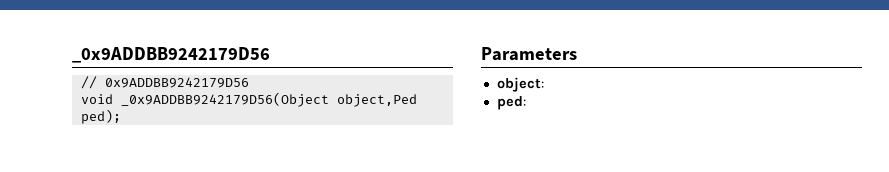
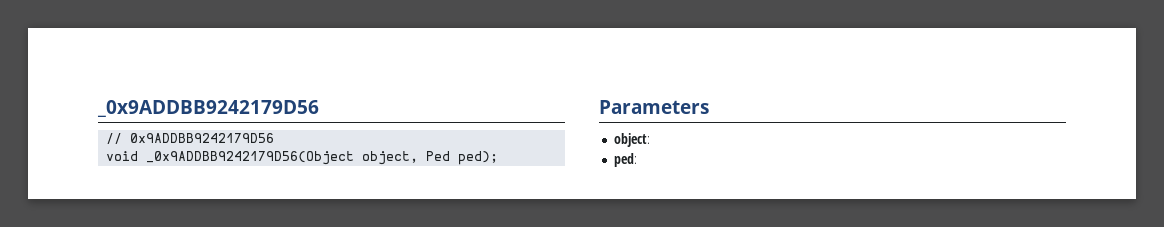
- void _0x9ADDBB9242179D56(Object object,Ped ped);
+ void _0x9ADDBB9242179D56(Object object, Ped ped);

